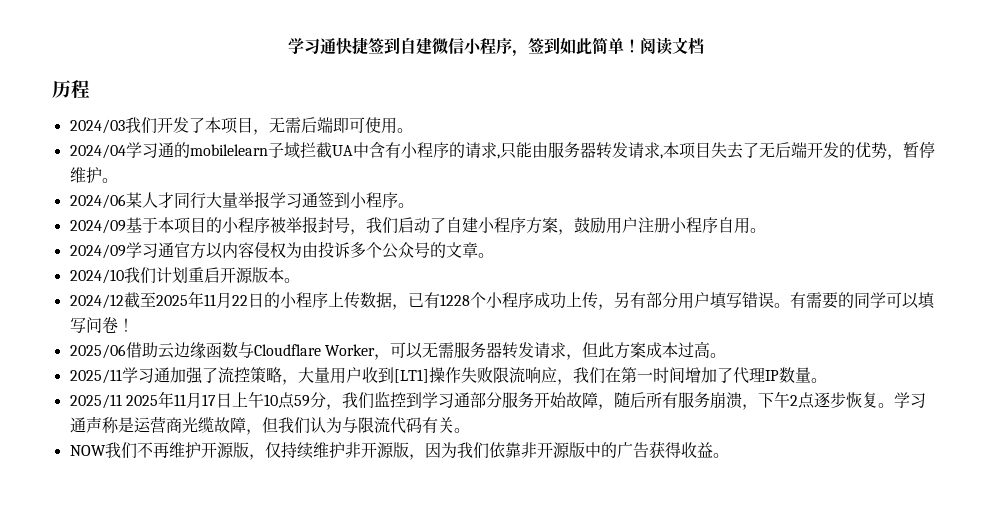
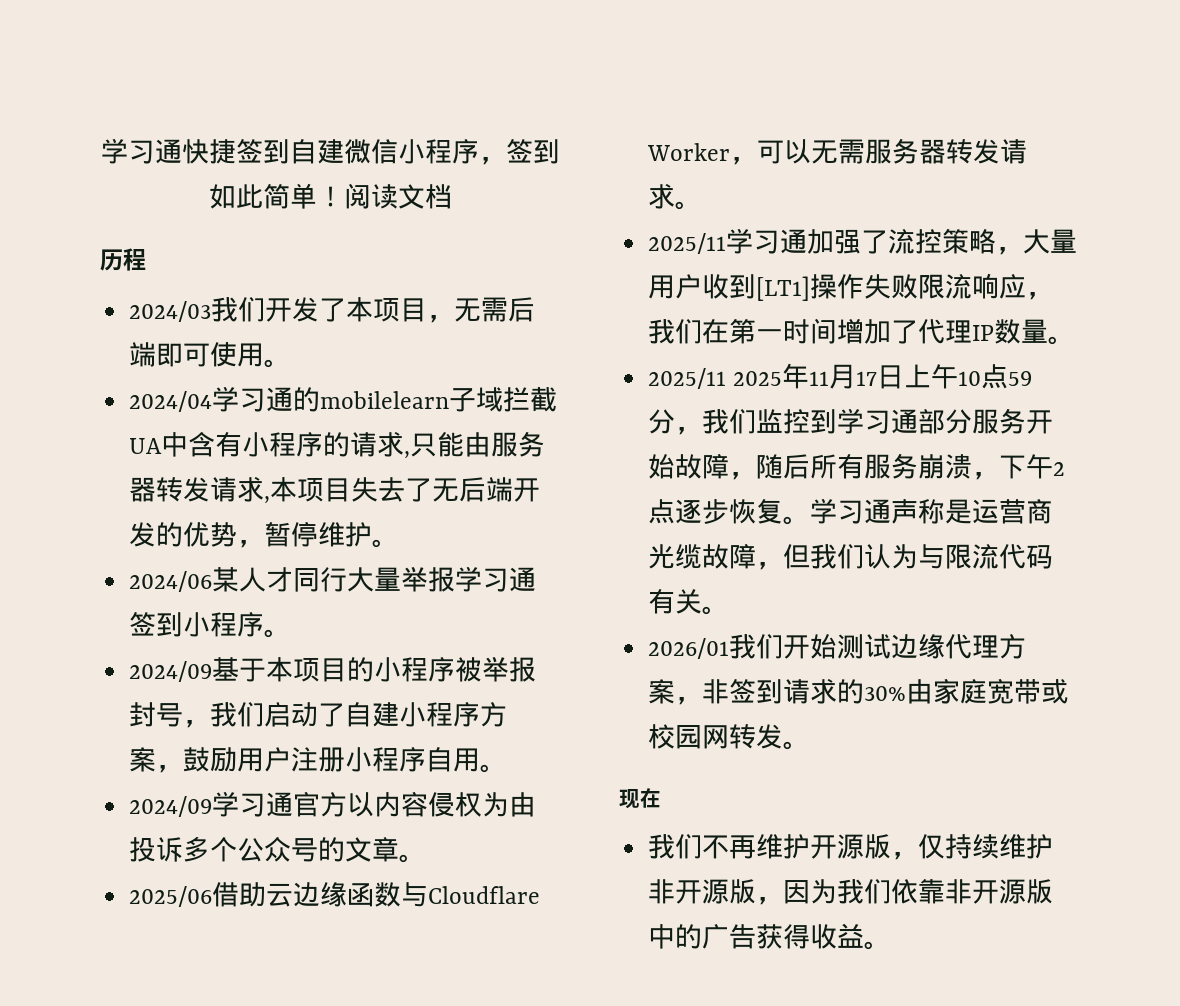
- 2024/10我们计划重启开源版本。
- 2024/12截至2025年11月22日的小程序上传数据，已有1228个小程序成功上传，另有部分用户填写错误。有需要的同学可以填写问卷！
- 2025/06借助云边缘函数与Cloudflare Worker，可以无需服务器转发请求，但此方案成本过高。
+ 2025/06借助云边缘函数与Cloudflare Worker，可以无需服务器转发请求。
- NOW我们不再维护开源版，仅持续维护非开源版，因为我们依靠非开源版中的广告获得收益。
+ 2026/01我们开始测试边缘代理方案，非签到请求的30%由家庭宽带或校园网转发。
+ 现在
+ 我们不再维护开源版，仅持续维护非开源版，因为我们依靠非开源版中的广告获得收益。

